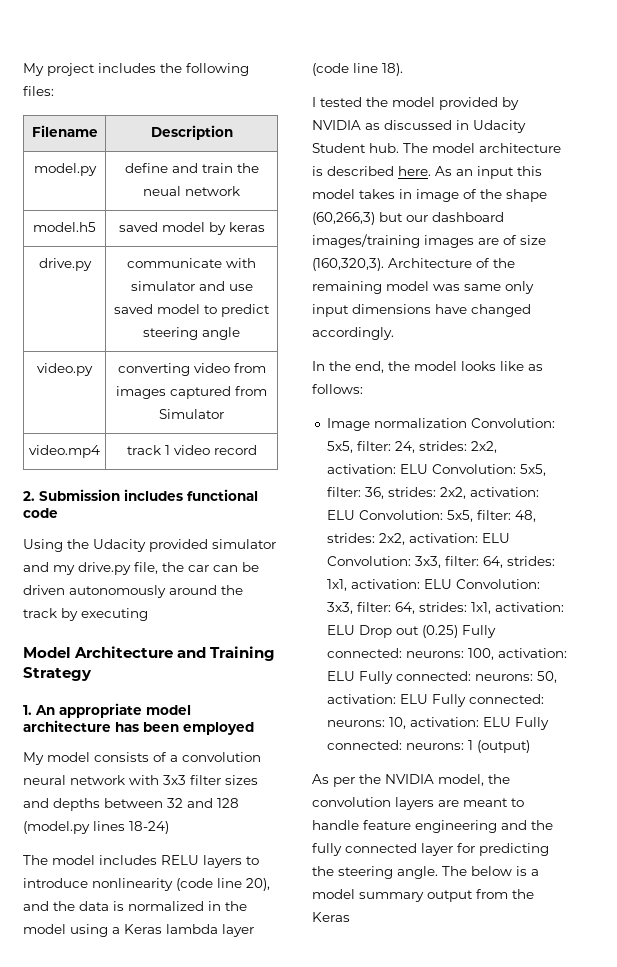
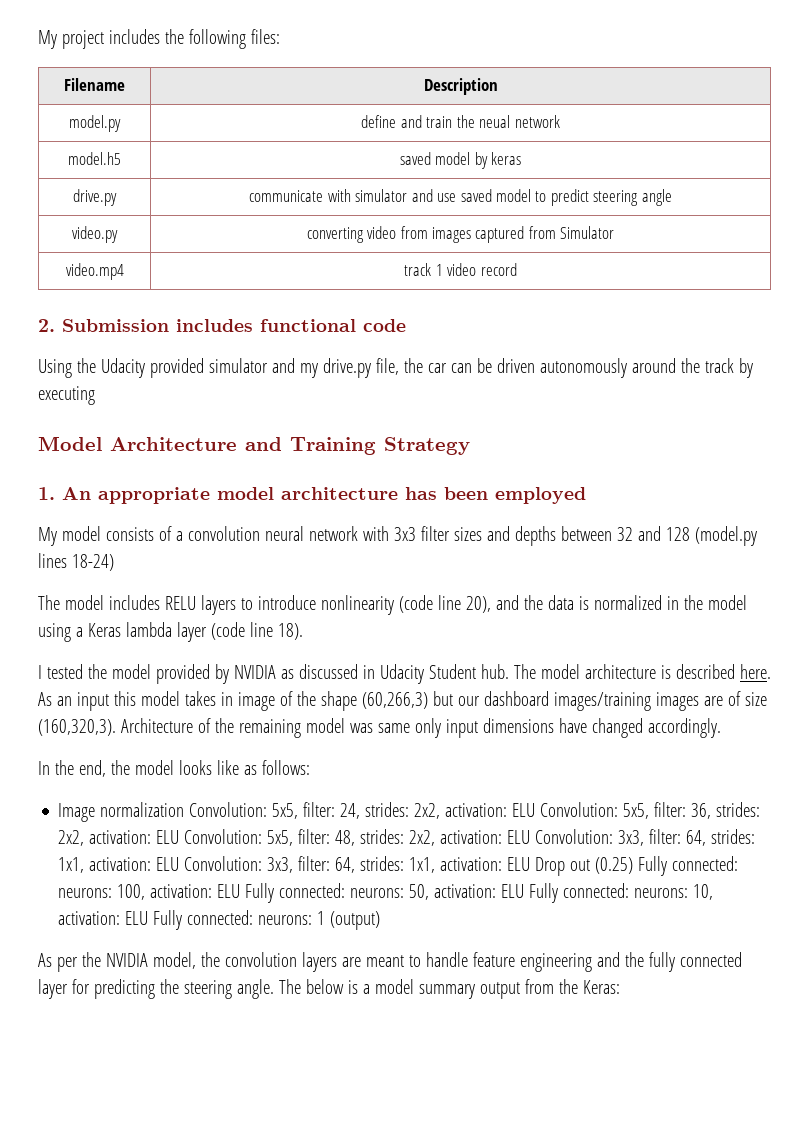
- The below is a model summary output from the Keras
+ The below is a model summary output from the Keras:

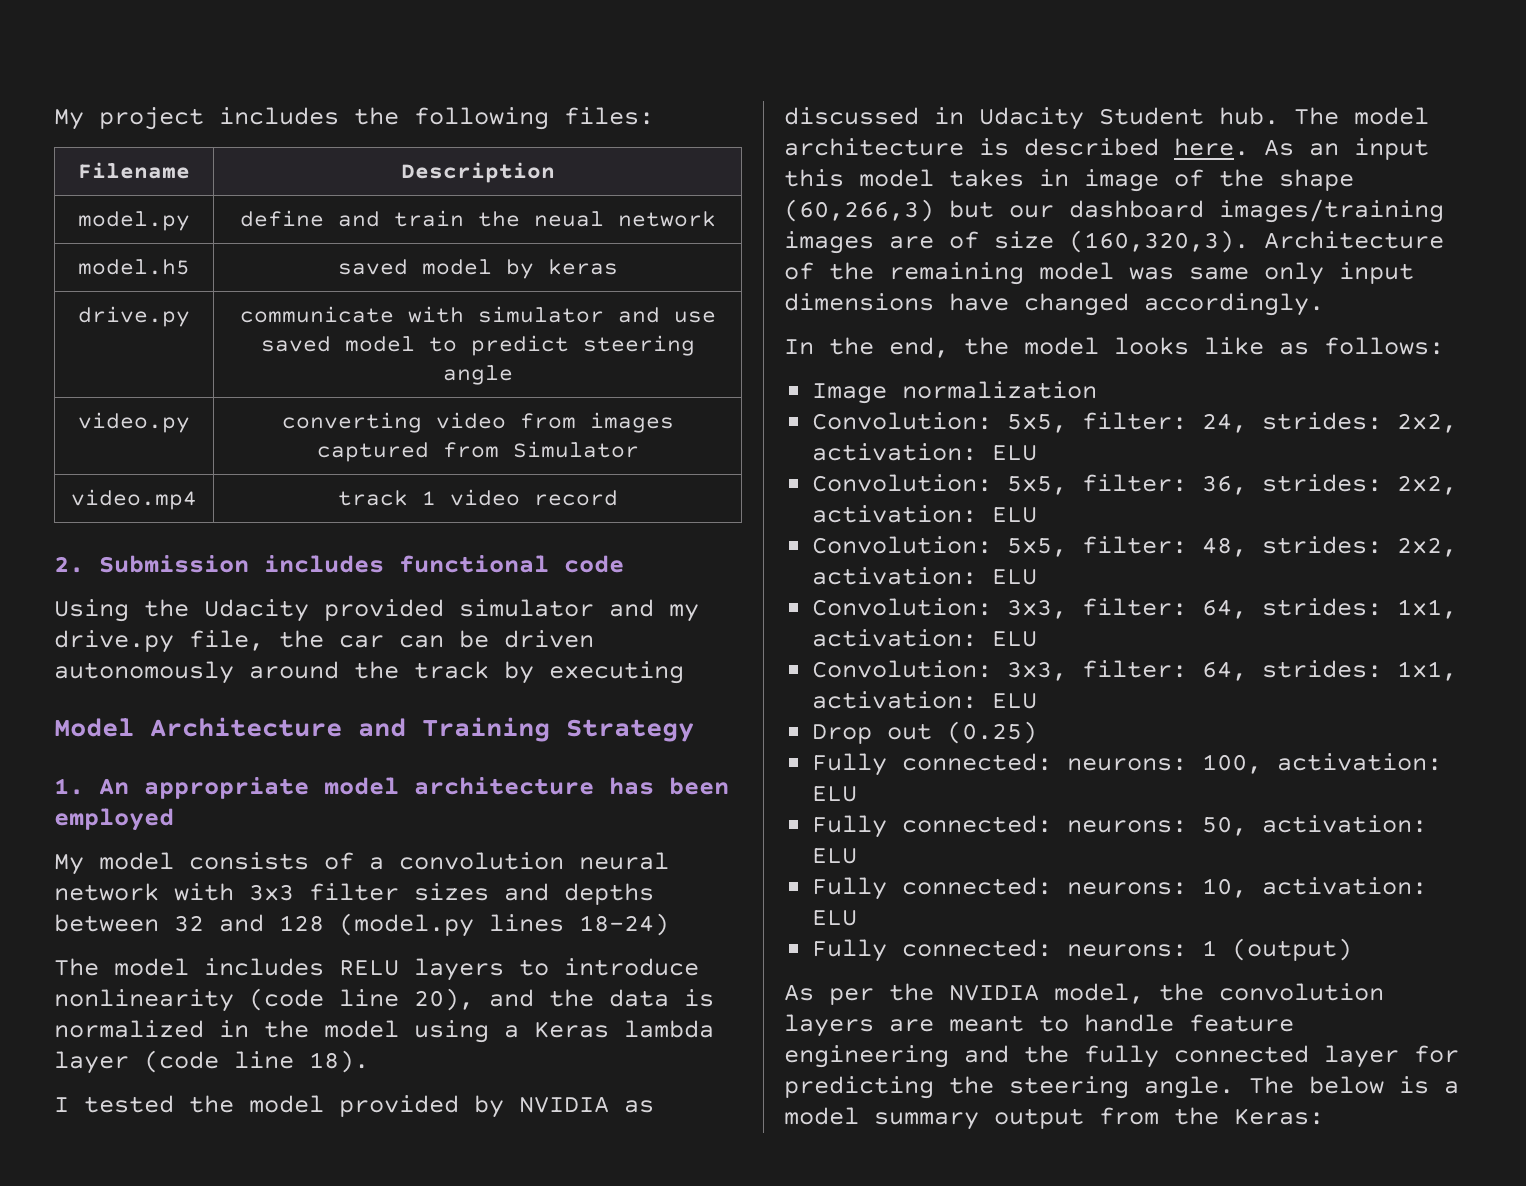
- Image normalization Convolution: 5x5, filter: 24, strides: 2x2, activation: ELU Convolution: 5x5, filter: 36, strides: 2x2, activation: ELU Convolution: 5x5, filter: 48, strides: 2x2, activation: ELU Convolution: 3x3, filter: 64, strides: 1x1, activation: ELU Convolution: 3x3, filter: 64, strides: 1x1, activation: ELU Drop out (0.25) Fully connected: neurons: 100, activation: ELU Fully connected: neurons: 50, activation: ELU Fully connected: neurons: 10, activation: ELU Fully connected: neurons: 1 (output)
+ Image normalization
+ Convolution: 5x5, filter: 24, strides: 2x2, activation: ELU
+ Convolution: 5x5, filter: 36, strides: 2x2, activation: ELU
+ Convolution: 5x5, filter: 48, strides: 2x2, activation: ELU
+ Convolution: 3x3, filter: 64, strides: 1x1, activation: ELU
+ Convolution: 3x3, filter: 64, strides: 1x1, activation: ELU
+ Drop out (0.25)
+ Fully connected: neurons: 100, activation: ELU
+ Fully connected: neurons: 50, activation: ELU
+ Fully connected: neurons: 10, activation: ELU
+ Fully connected: neurons: 1 (output)

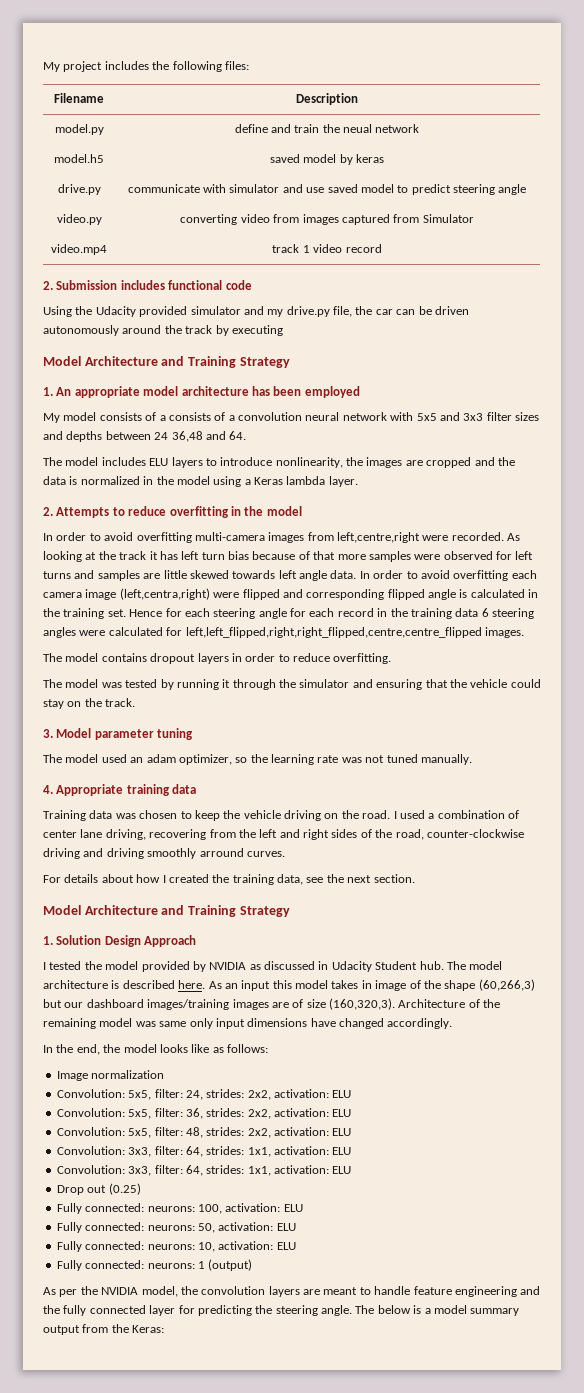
- My model consists of a convolution neural network with 3x3 filter sizes and depths between 32 and 128 (model.py lines 18-24)
+ My model consists of a consists of a convolution neural network with 5x5 and 3x3 filter sizes and depths between 24 36,48 and 64.
- The model includes RELU layers to introduce nonlinearity (code line 20), and the data is normalized in the model using a Keras lambda layer (code line 18).
+ The model includes ELU layers to introduce nonlinearity, the images are cropped and the data is normalized in the model using a Keras lambda layer.
+ 2. Attempts to reduce overfitting in the model
+ In order to avoid overfitting multi-camera images from left,centre,right were recorded. As looking at the track it has left turn bias because of that more samples were observed for left turns and samples are little skewed towards left angle data. In order to avoid overfitting each camera image (left,centra,right) were flipped and corresponding flipped angle is calculated in the training set. Hence for each steering angle for each record in the training data 6 steering angles were calculated for left,left_flipped,right,right_flipped,centre,centre_flipped images.
+ The model contains dropout layers in order to reduce overfitting.
+ The model was tested by running it through the simulator and ensuring that the vehicle could stay on the track.
+ 3. Model parameter tuning
+ The model used an adam optimizer, so the learning rate was not tuned manually.
+ 4. Appropriate training data
+ Training data was chosen to keep the vehicle driving on the road. I used a combination of center lane driving, recovering from the left and right sides of the road, counter-clockwise driving and driving smoothly arround curves.
+ For details about how I created the training data, see the next section.
+ Model Architecture and Training Strategy
+ 1. Solution Design Approach

